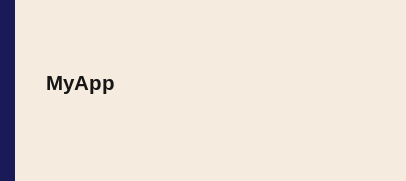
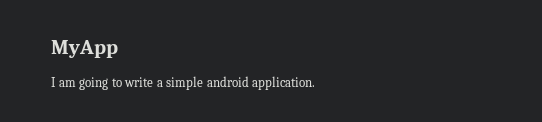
+ I am going to write a simple android application.

